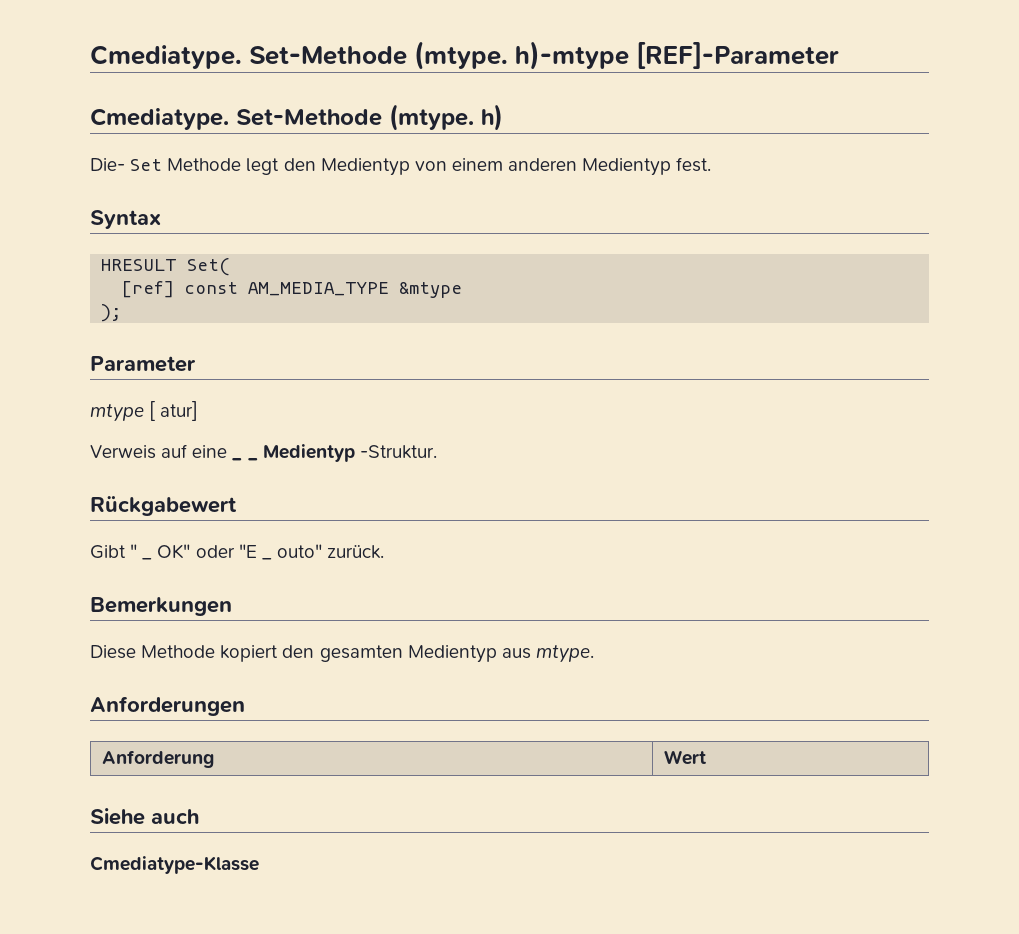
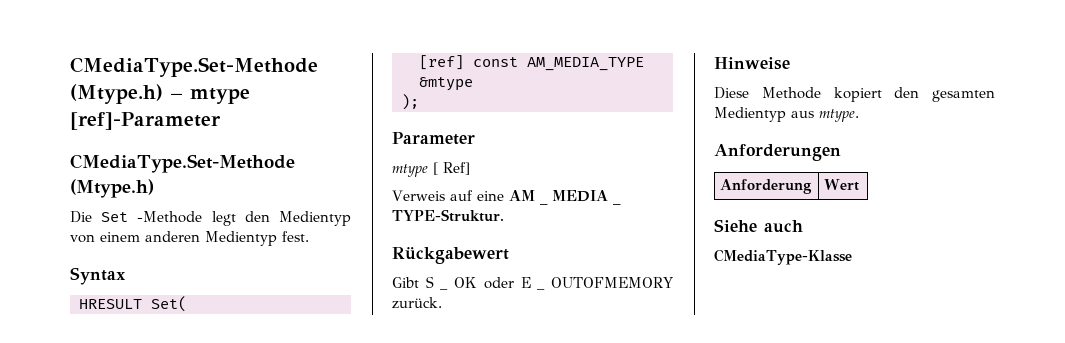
- Cmediatype. Set-Methode (mtype. h)-mtype [REF]-Parameter
- Cmediatype. Set-Methode (mtype. h)
- Die- Set Methode legt den Medientyp von einem anderen Medientyp fest.
+ CMediaType.Set-Methode (Mtype.h) – mtype [ref]-Parameter
+ CMediaType.Set-Methode (Mtype.h)
+ Die Set -Methode legt den Medientyp von einem anderen Medientyp fest.
- mtype [ atur]
+ mtype [ Ref]
- Verweis auf eine _ _ Medientyp -Struktur.
+ Verweis auf eine AM _ MEDIA _ TYPE-Struktur.
  Rückgabewert
- Gibt " _ OK" oder "E _ outo" zurück.
+ Gibt S _ OK oder E _ OUTOFMEMORY zurück.
- Bemerkungen
+ Hinweise
- Cmediatype-Klasse
+ CMediaType-Klasse

